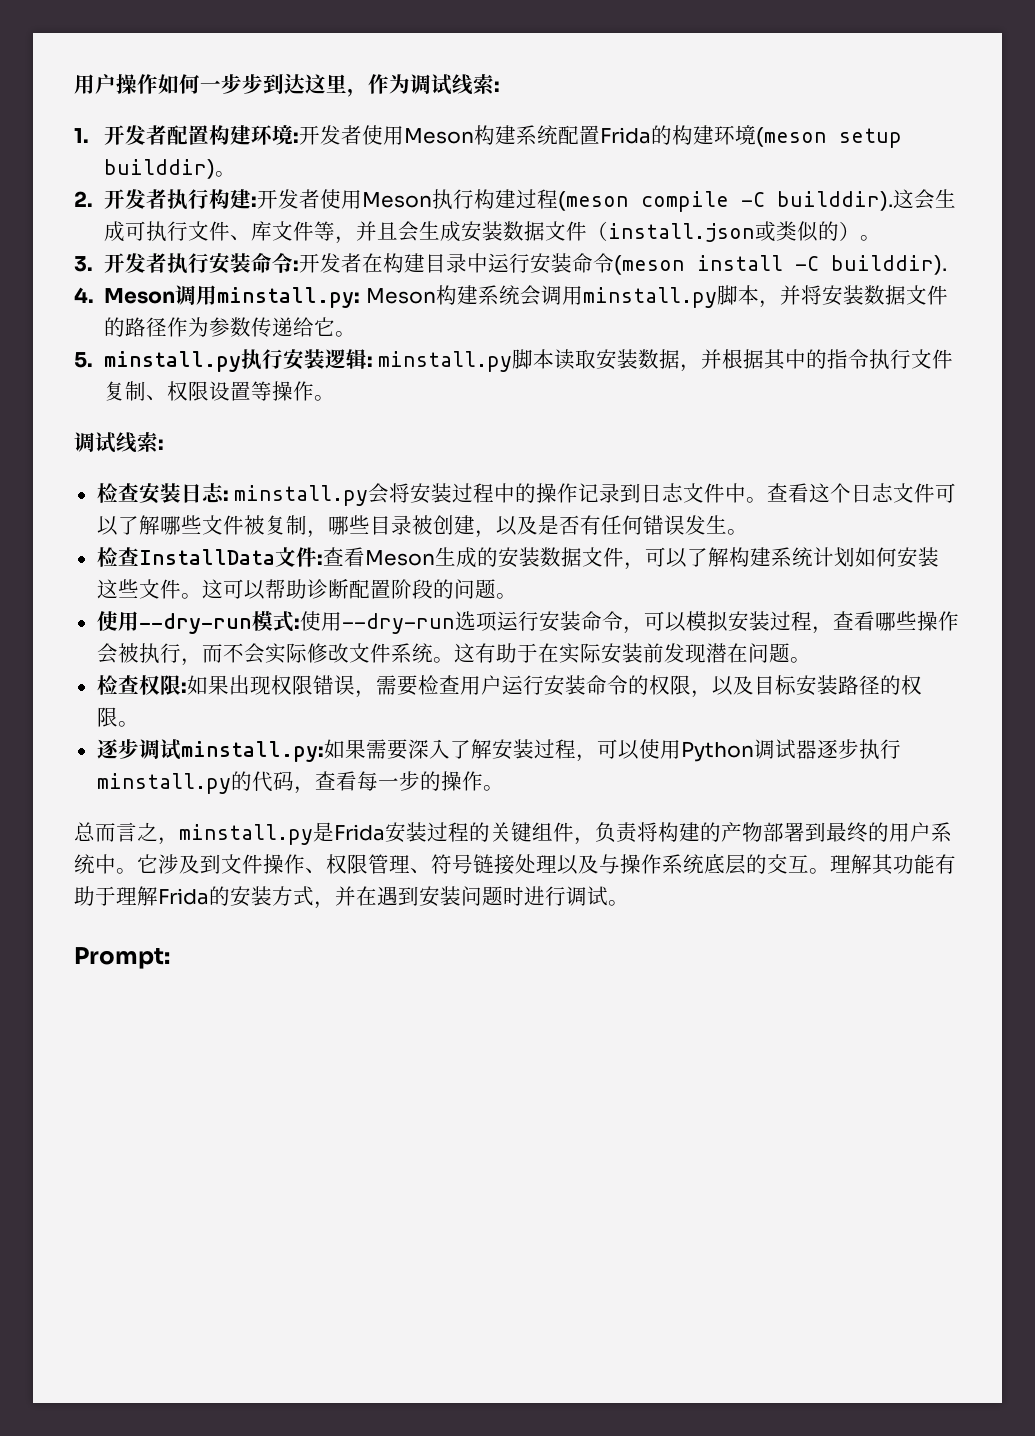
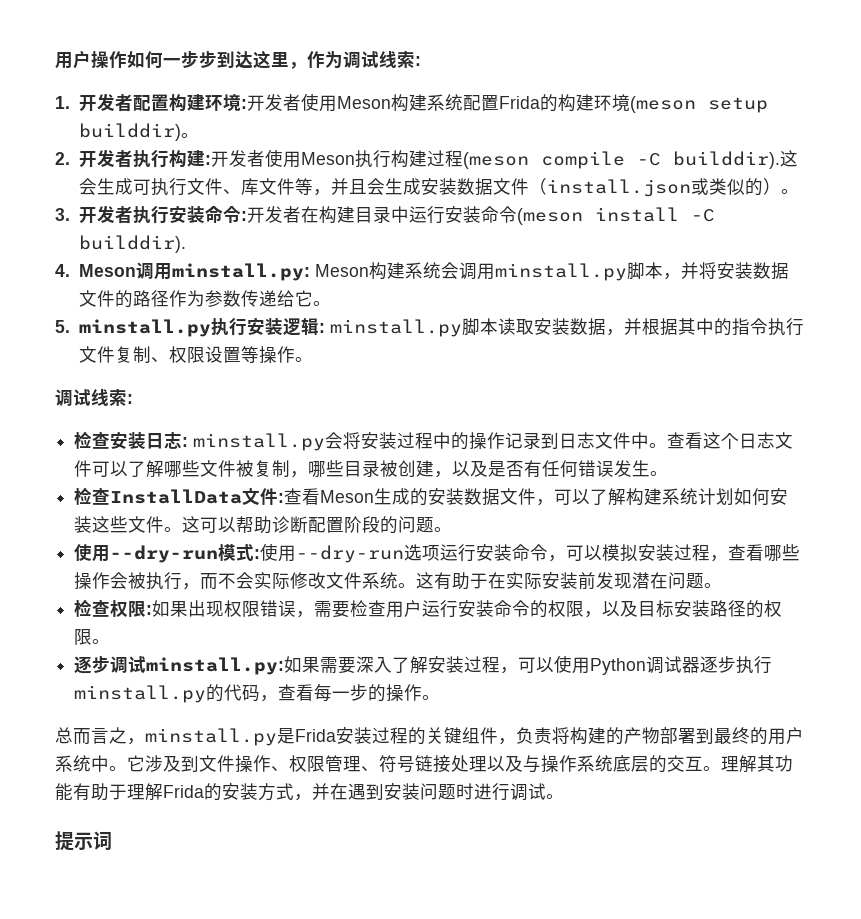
- Prompt:
+ 提示词

